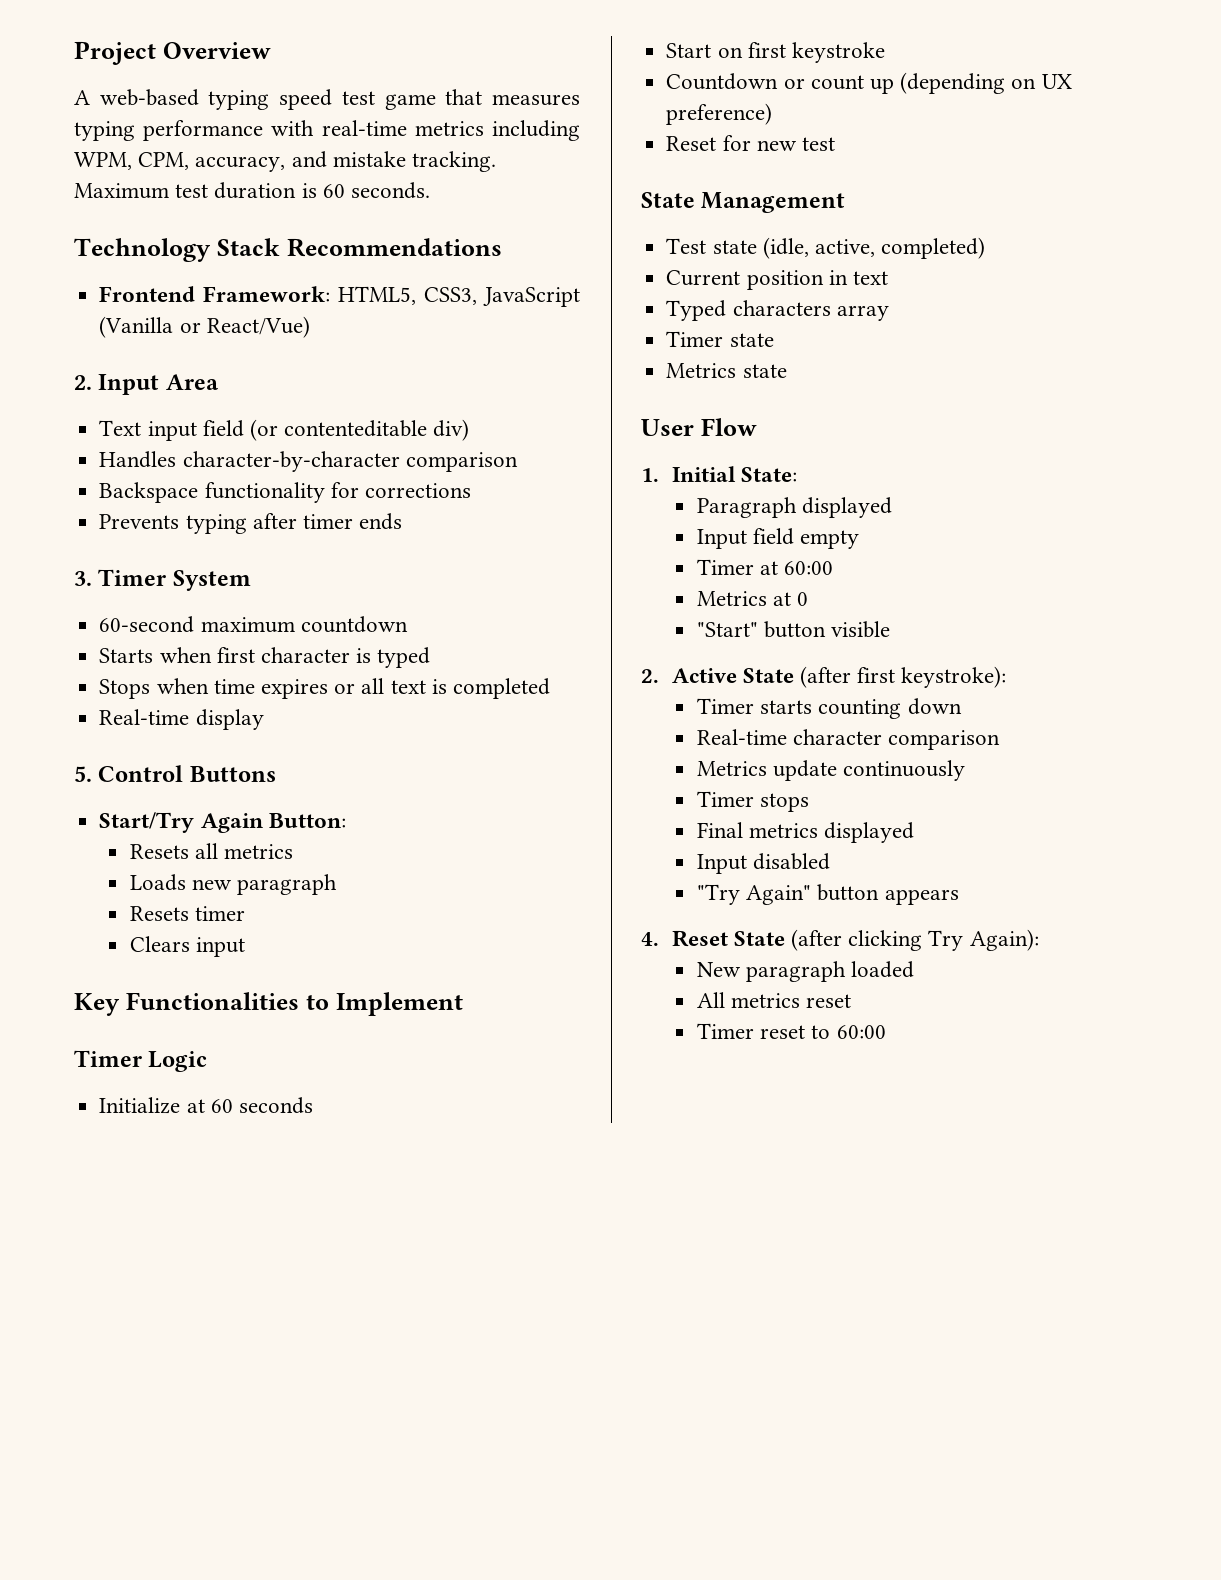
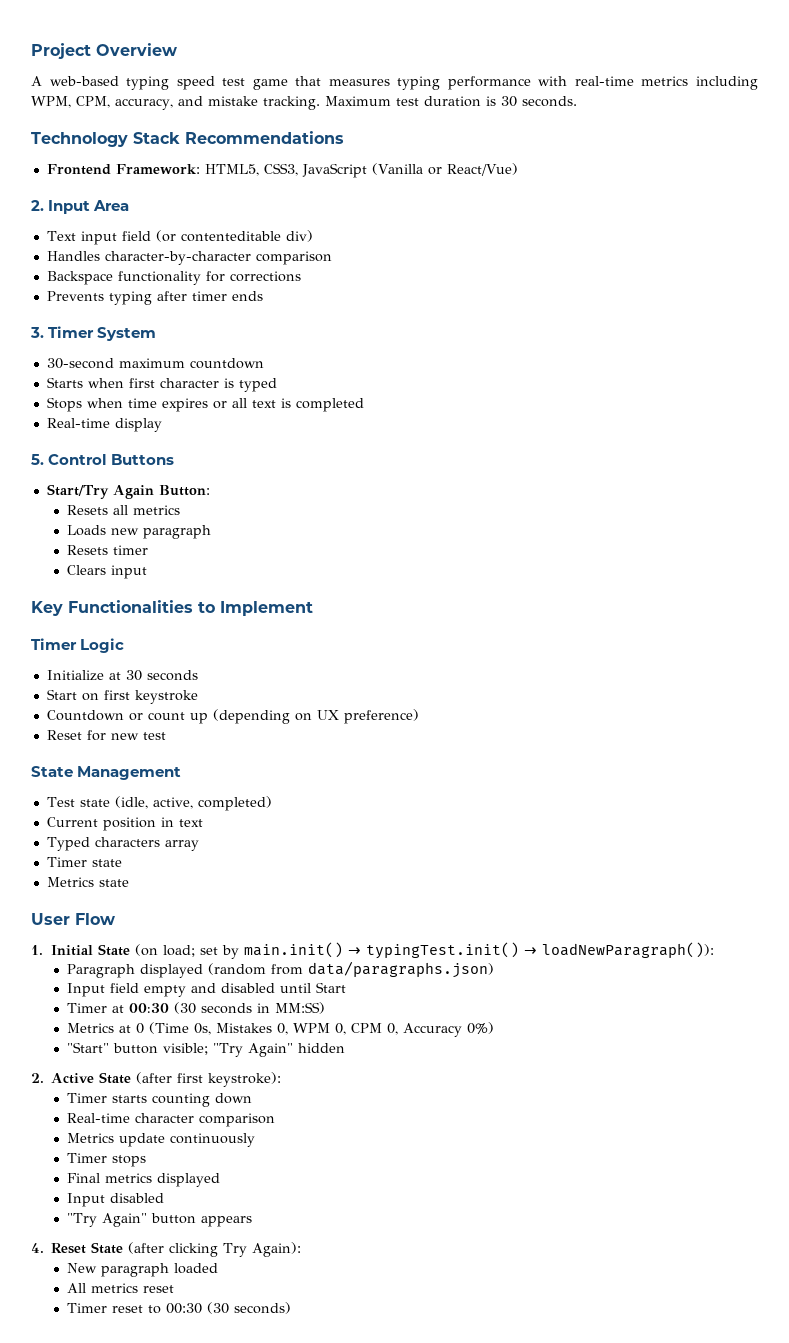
- Maximum test duration is 60 seconds.
+ Maximum test duration is 30 seconds.
- 60-second maximum countdown
+ 30-second maximum countdown
- Initialize at 60 seconds
+ Initialize at 30 seconds
- 1. Initial State:
+ 1. Initial State (on load; set by main.init() → typingTest.init() → loadNewParagraph()):
- Paragraph displayed
+ Paragraph displayed (random from data/paragraphs.json)
- Input field empty
- Timer at 60:00
- Metrics at 0
- "Start" button visible
+ Input field empty and disabled until Start
+ Timer at 00:30 (30 seconds in MM:SS)
+ Metrics at 0 (Time 0s, Mistakes 0, WPM 0, CPM 0, Accuracy 0%)
+ "Start" button visible; "Try Again" hidden
- Timer reset to 60:00
+ Timer reset to 00:30 (30 seconds)

